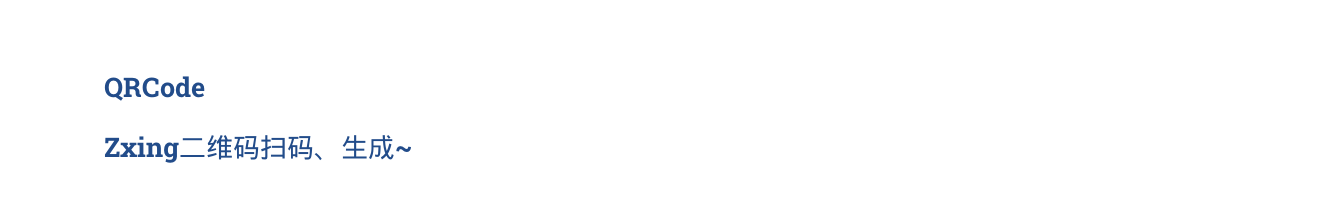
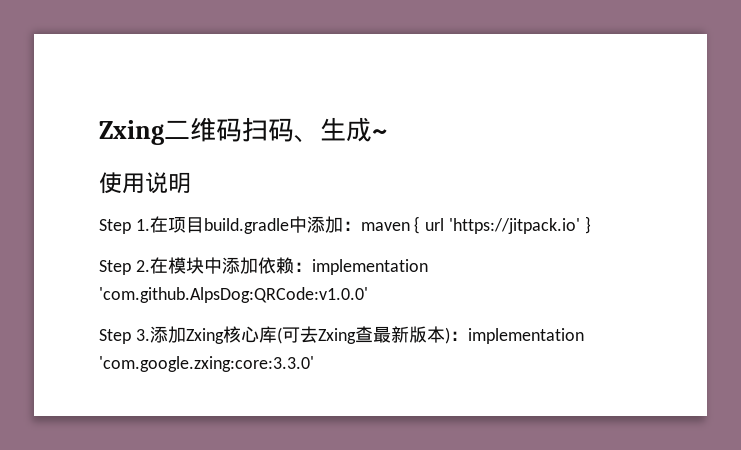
- QRCode
+ 使用说明
+ Step 1.在项目build.gradle中添加：maven { url 'https://jitpack.io' }
+ Step 2.在模块中添加依赖：implementation 'com.github.AlpsDog:QRCode:v1.0.0'
+ Step 3.添加Zxing核心库(可去Zxing查最新版本)：implementation 'com.google.zxing:core:3.3.0'

